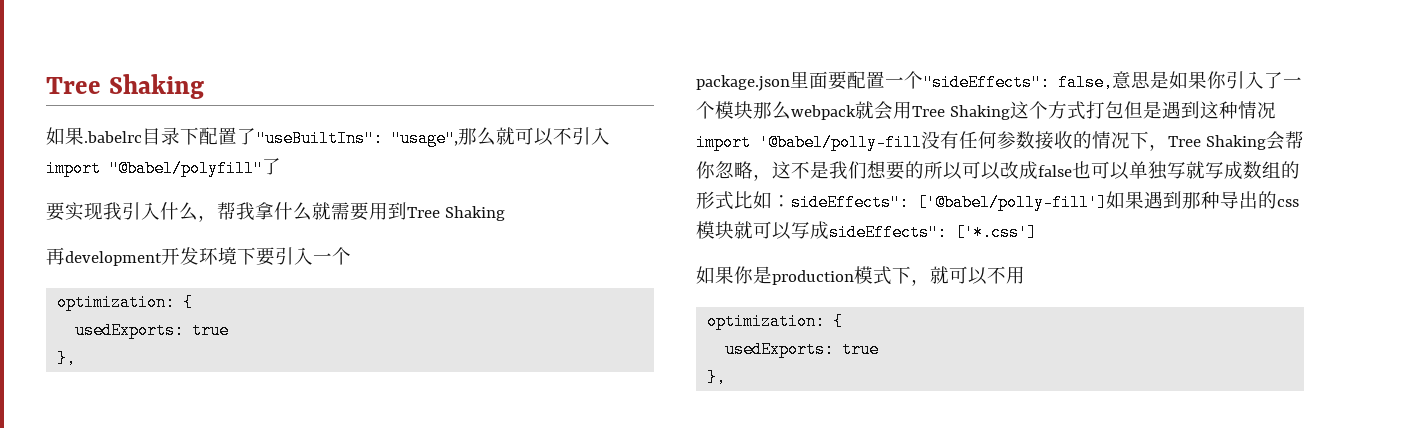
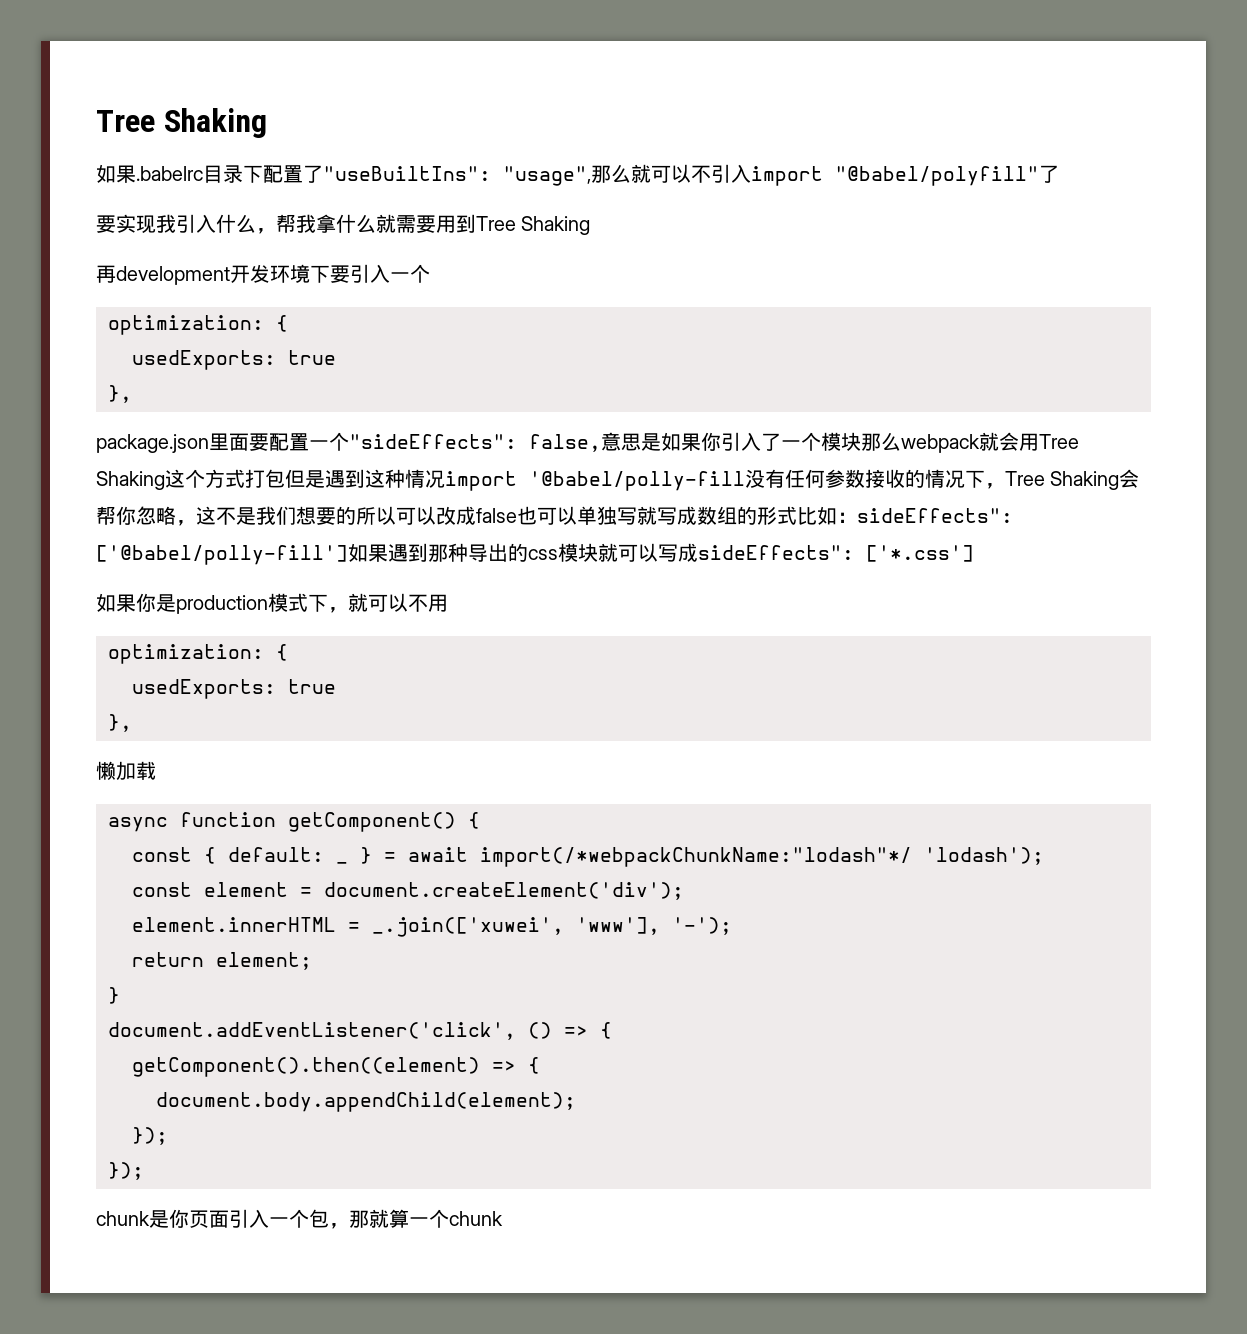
+ 懒加载
+ async function getComponent() {
+ const { default: _ } = await import(/*webpackChunkName:"lodash"*/ 'lodash');
+ const element = document.createElement('div');
+ element.innerHTML = _.join(['xuwei', 'www'], '-');
+ return element;
+ }
+ document.addEventListener('click', () => {
+ getComponent().then((element) => {
+ document.body.appendChild(element);
+ });
+ });
+ chunk是你页面引入一个包，那就算一个chunk

